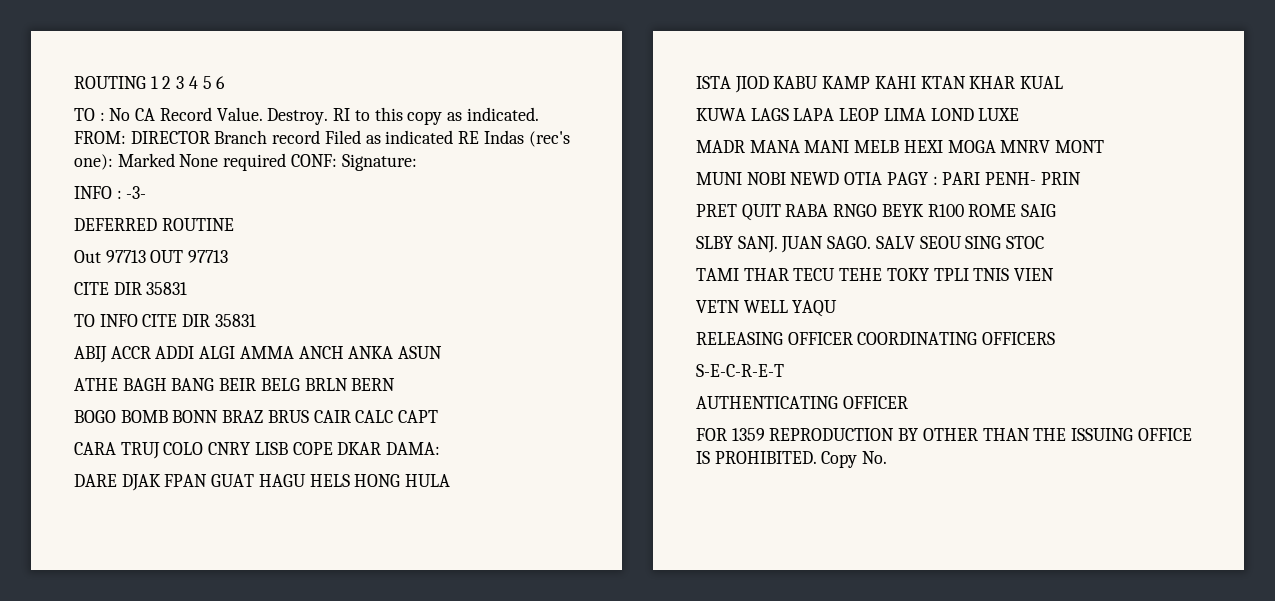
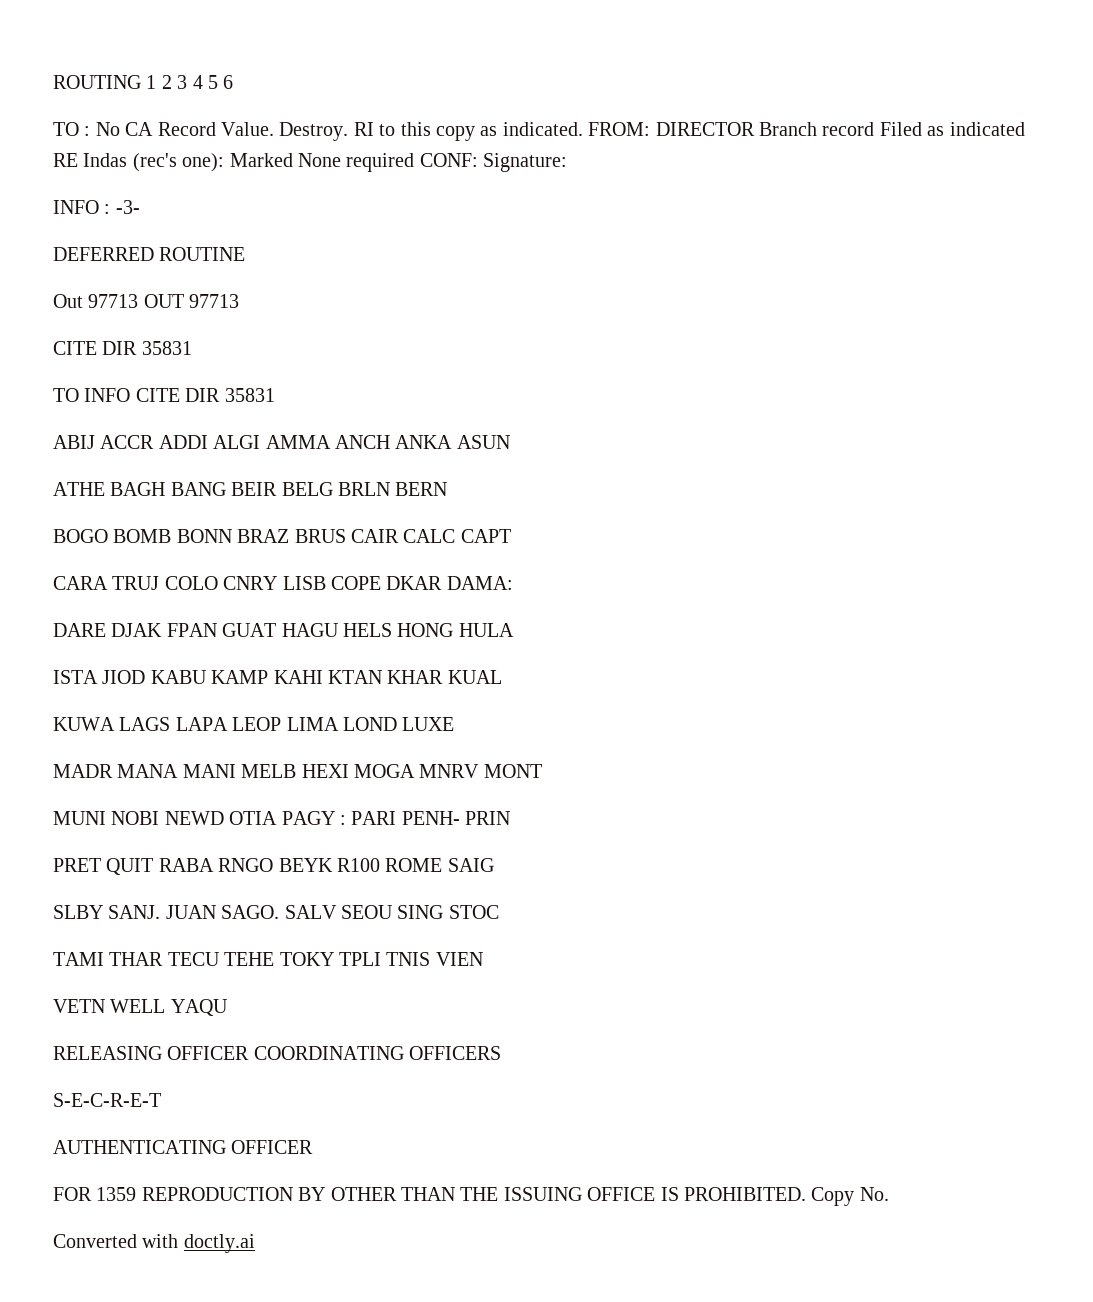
+ Converted with doctly.ai

